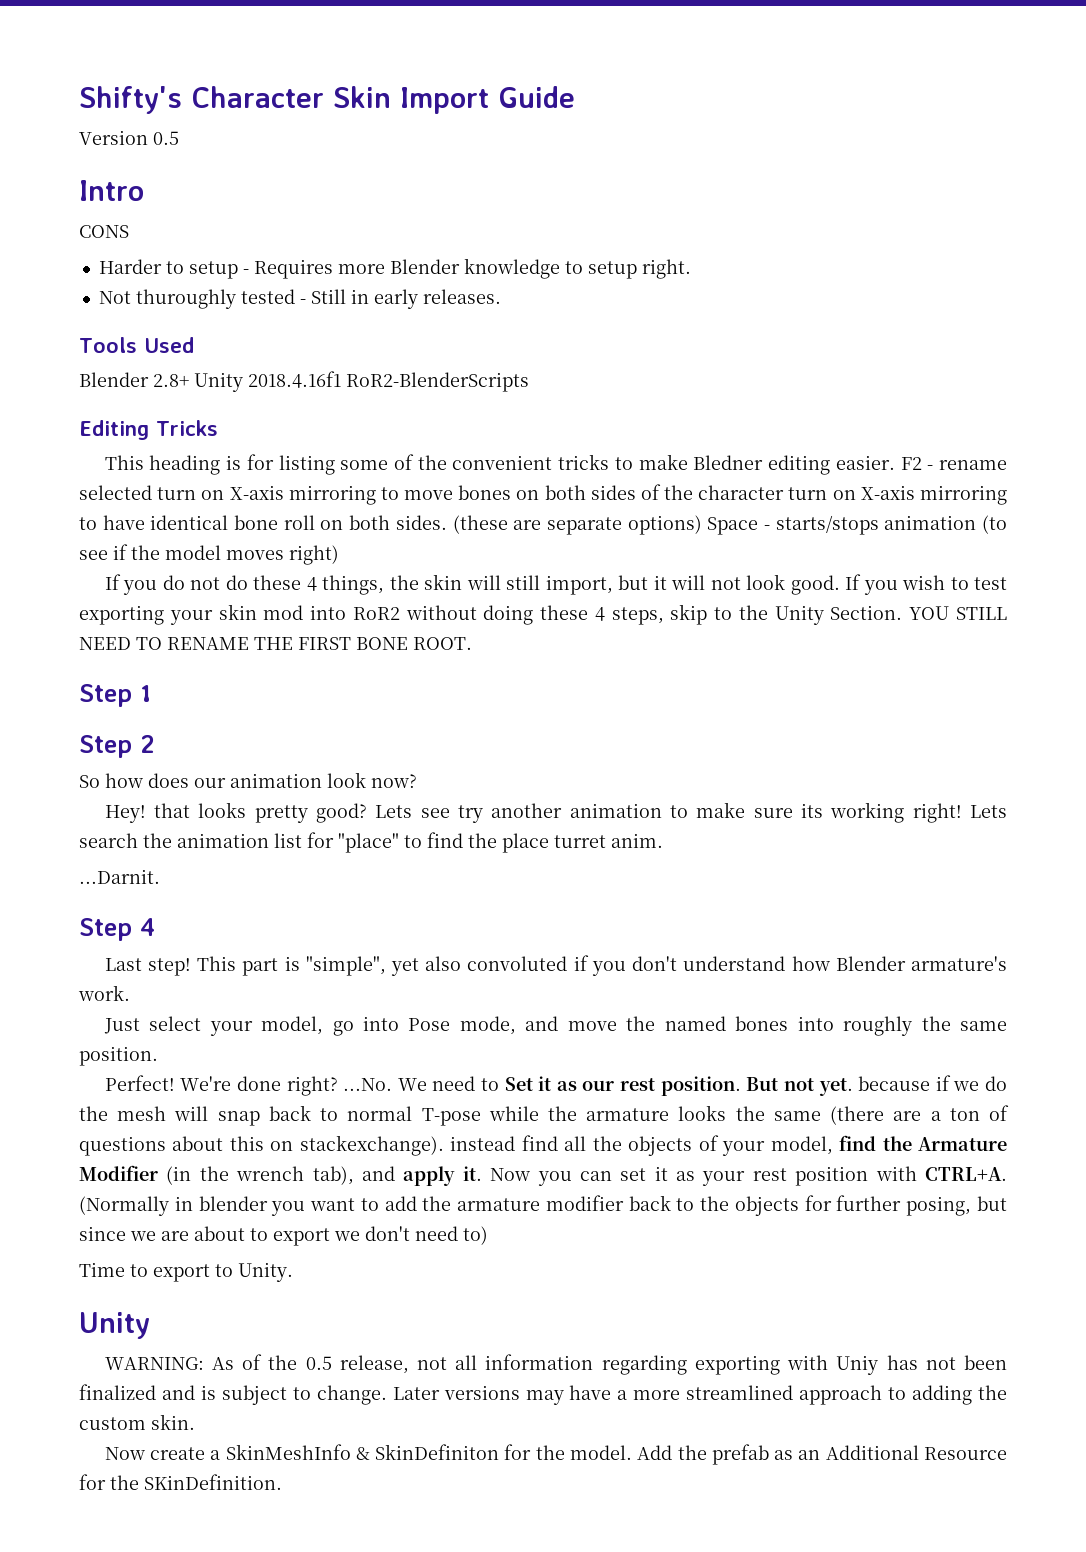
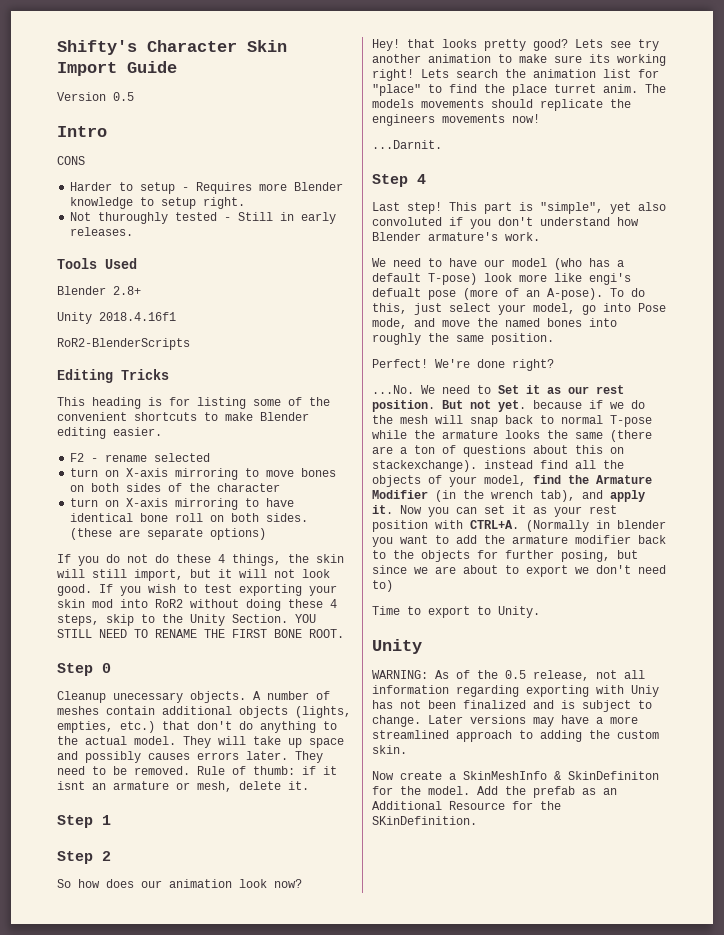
- Blender 2.8+ Unity 2018.4.16f1 RoR2-BlenderScripts
+ Blender 2.8+
+ Unity 2018.4.16f1
+ RoR2-BlenderScripts
- This heading is for listing some of the convenient tricks to make Bledner editing easier. F2 - rename selected turn on X-axis mirroring to move bones on both sides of the character turn on X-axis mirroring to have identical bone roll on both sides.
+ This heading is for listing some of the convenient shortcuts to make Blender editing easier.
+ F2 - rename selected
+ turn on X-axis mirroring to move bones on both sides of the character
+ turn on X-axis mirroring to have identical bone roll on both sides.
- (these are separate options) Space - starts/stops animation (to see if the model moves right)
+ (these are separate options)
+ Step 0
+ Cleanup unecessary objects. A number of meshes contain additional objects (lights, empties, etc.) that don't do anything to the actual model. They will take up space and possibly causes errors later. They need to be removed. Rule of thumb: if it isnt an armature or mesh, delete it.
+ The models movements should replicate the engineers movements now!
- Just select your model, go into Pose mode, and move the named bones into roughly the same position.
+ We need to have our model (who has a default T-pose) look more like engi's defualt pose (more of an A-pose). To do this, just select your model, go into Pose mode, and move the named bones into roughly the same position.
- We're done right? ...No. We need to Set it as our rest position.
+ We're done right?
+ ...No. We need to Set it as our rest position.

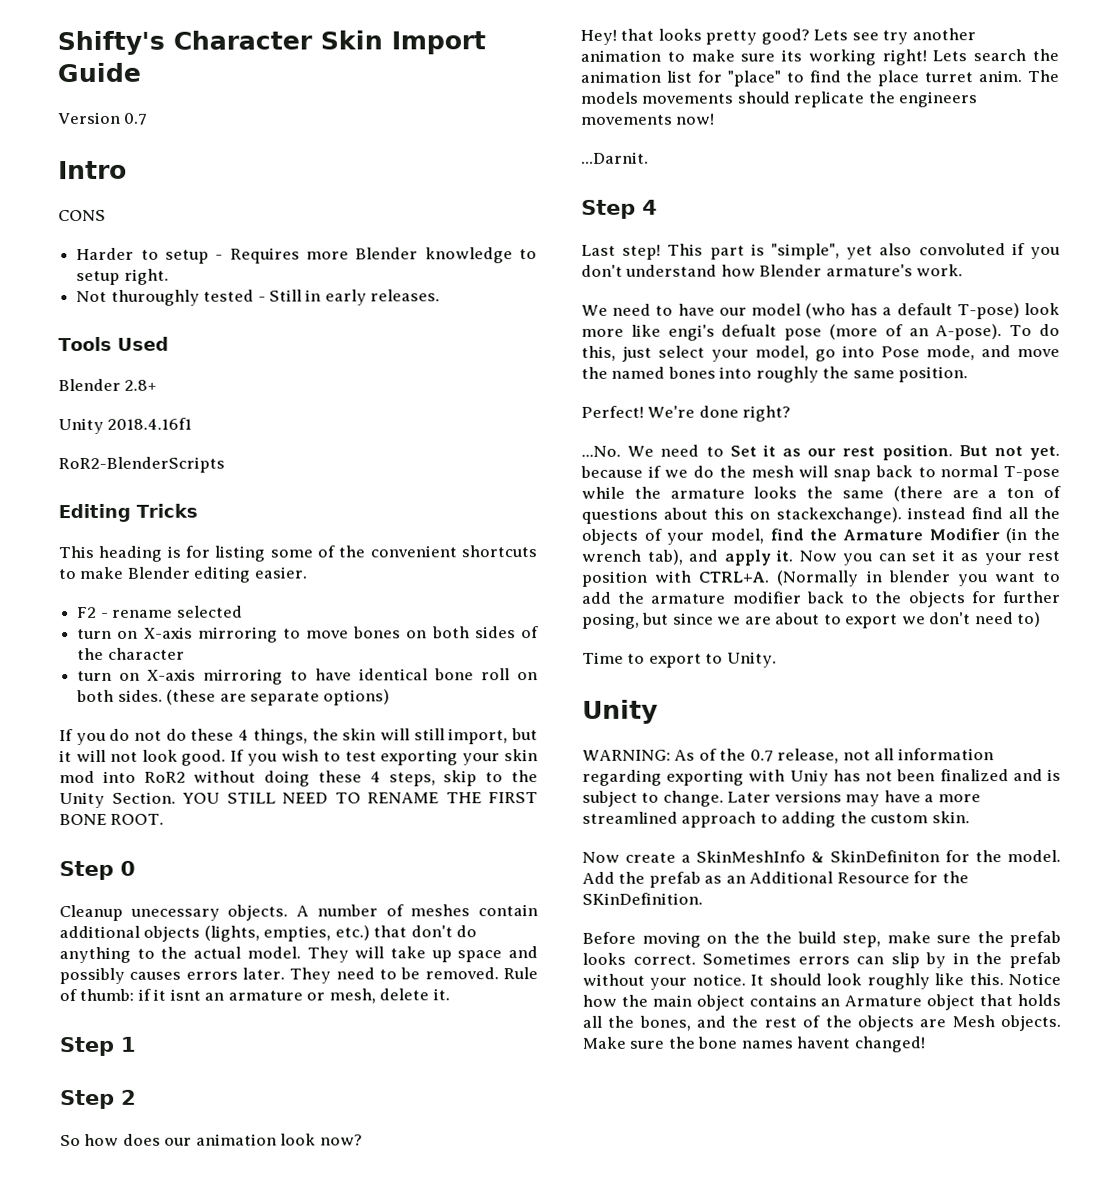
- Version 0.5
+ Version 0.7
- WARNING: As of the 0.5 release, not all information regarding exporting with Uniy has not been finalized and is subject to change.
+ WARNING: As of the 0.7 release, not all information regarding exporting with Uniy has not been finalized and is subject to change.
+ Before moving on the the build step, make sure the prefab looks correct. Sometimes errors can slip by in the prefab without your notice. It should look roughly like this. Notice how the main object contains an Armature object that holds all the bones, and the rest of the objects are Mesh objects. Make sure the bone names havent changed!

